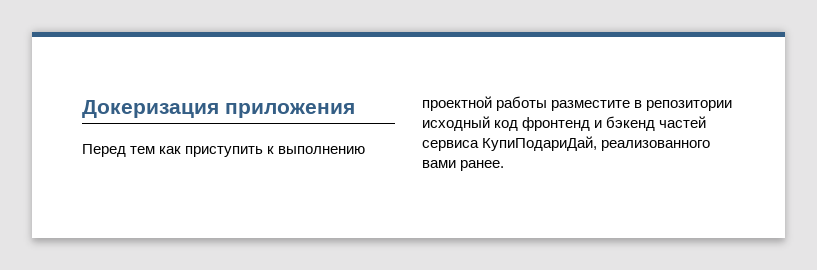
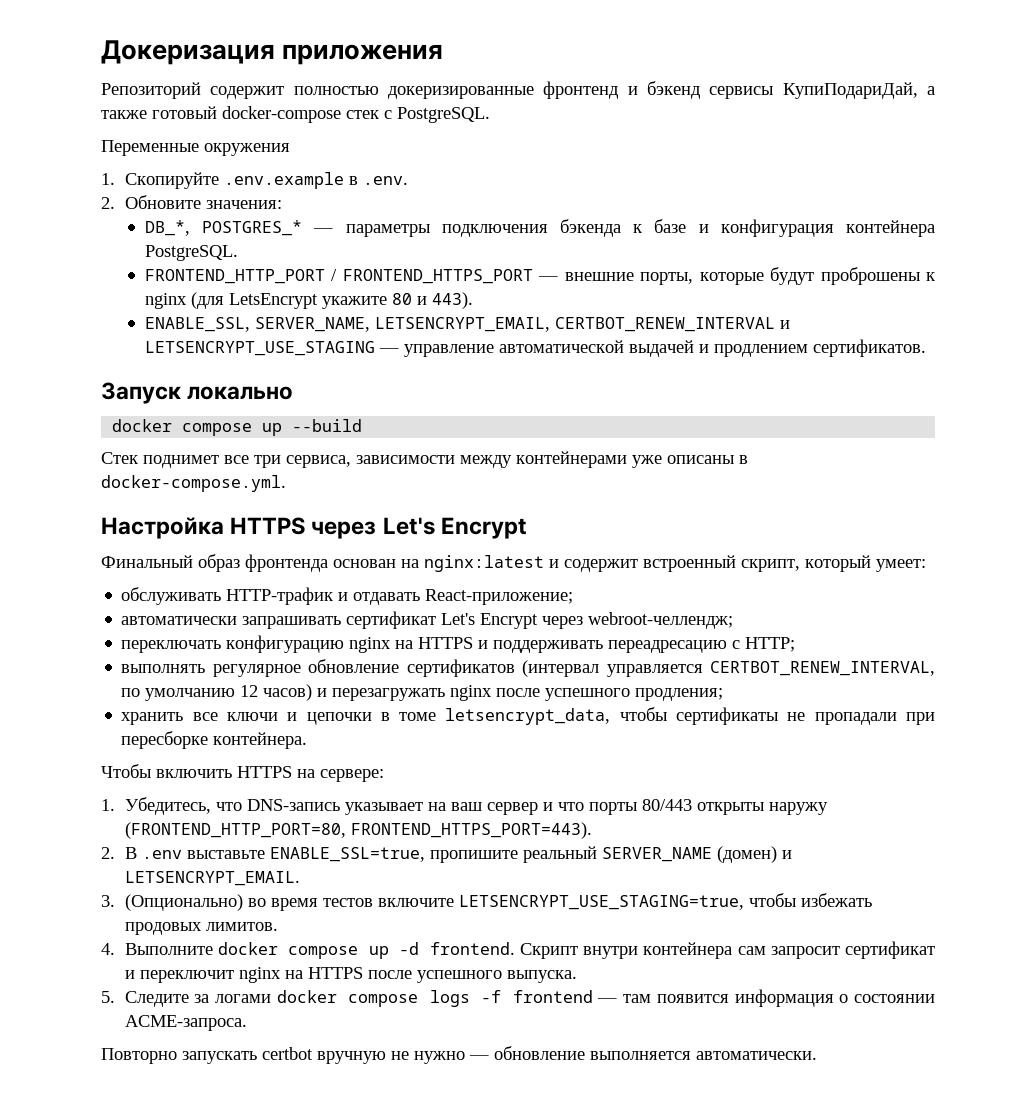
- Перед тем как приступить к выполнению проектной работы разместите в репозитории исходный код фронтенд и бэкенд частей сервиса КупиПодариДай, реализованного вами ранее.
+ Репозиторий содержит полностью докеризированные фронтенд и бэкенд сервисы КупиПодариДай, а также готовый docker-compose стек с PostgreSQL.
+ Переменные окружения
+ 1. Скопируйте .env.example в .env.
+ 2. Обновите значения:
+ DB_*, POSTGRES_* — параметры подключения бэкенда к базе и конфигурация контейнера PostgreSQL.
+ FRONTEND_HTTP_PORT / FRONTEND_HTTPS_PORT — внешние порты, которые будут проброшены к nginx (для LetsEncrypt укажите 80 и 443).
+ ENABLE_SSL, SERVER_NAME, LETSENCRYPT_EMAIL, CERTBOT_RENEW_INTERVAL и LETSENCRYPT_USE_STAGING — управление автоматической выдачей и продлением сертификатов.
+ Запуск локально
+ docker compose up --build
+ Стек поднимет все три сервиса, зависимости между контейнерами уже описаны в docker-compose.yml.
+ Настройка HTTPS через Let's Encrypt
+ Финальный образ фронтенда основан на nginx:latest и содержит встроенный скрипт, который умеет:
+ обслуживать HTTP-трафик и отдавать React-приложение;
+ автоматически запрашивать сертификат Let's Encrypt через webroot-челлендж;
+ переключать конфигурацию nginx на HTTPS и поддерживать переадресацию с HTTP;
+ выполнять регулярное обновление сертификатов (интервал управляется CERTBOT_RENEW_INTERVAL, по умолчанию 12 часов) и перезагружать nginx после успешного продления;
+ хранить все ключи и цепочки в томе letsencrypt_data, чтобы сертификаты не пропадали при пересборке контейнера.
+ Чтобы включить HTTPS на сервере:
+ 1. Убедитесь, что DNS-запись указывает на ваш сервер и что порты 80/443 открыты наружу (FRONTEND_HTTP_PORT=80, FRONTEND_HTTPS_PORT=443).
+ 2. В .env выставьте ENABLE_SSL=true, пропишите реальный SERVER_NAME (домен) и LETSENCRYPT_EMAIL.
+ 3. (Опционально) во время тестов включите LETSENCRYPT_USE_STAGING=true, чтобы избежать продовых лимитов.
+ 4. Выполните docker compose up -d frontend. Скрипт внутри контейнера сам запросит сертификат и переключит nginx на HTTPS после успешного выпуска.
+ 5. Следите за логами docker compose logs -f frontend — там появится информация о состоянии ACME-запроса.
+ Повторно запускать certbot вручную не нужно — обновление выполняется автоматически.

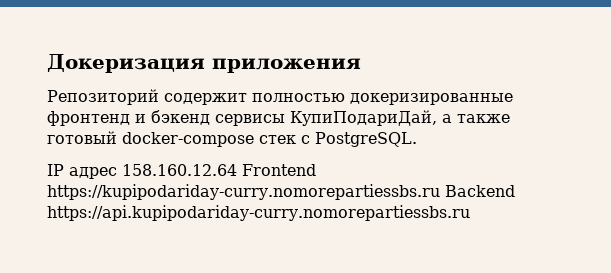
- Переменные окружения
- 1. Скопируйте .env.example в .env.
- 2. Обновите значения:
- DB_*, POSTGRES_* — параметры подключения бэкенда к базе и конфигурация контейнера PostgreSQL.
- FRONTEND_HTTP_PORT / FRONTEND_HTTPS_PORT — внешние порты, которые будут проброшены к nginx (для LetsEncrypt укажите 80 и 443).
- ENABLE_SSL, SERVER_NAME, LETSENCRYPT_EMAIL, CERTBOT_RENEW_INTERVAL и LETSENCRYPT_USE_STAGING — управление автоматической выдачей и продлением сертификатов.
- Запуск локально
- docker compose up --build
- Стек поднимет все три сервиса, зависимости между контейнерами уже описаны в docker-compose.yml.
- Настройка HTTPS через Let's Encrypt
- Финальный образ фронтенда основан на nginx:latest и содержит встроенный скрипт, который умеет:
- обслуживать HTTP-трафик и отдавать React-приложение;
- автоматически запрашивать сертификат Let's Encrypt через webroot-челлендж;
- переключать конфигурацию nginx на HTTPS и поддерживать переадресацию с HTTP;
- выполнять регулярное обновление сертификатов (интервал управляется CERTBOT_RENEW_INTERVAL, по умолчанию 12 часов) и перезагружать nginx после успешного продления;
- хранить все ключи и цепочки в томе letsencrypt_data, чтобы сертификаты не пропадали при пересборке контейнера.
- Чтобы включить HTTPS на сервере:
- 1. Убедитесь, что DNS-запись указывает на ваш сервер и что порты 80/443 открыты наружу (FRONTEND_HTTP_PORT=80, FRONTEND_HTTPS_PORT=443).
- 2. В .env выставьте ENABLE_SSL=true, пропишите реальный SERVER_NAME (домен) и LETSENCRYPT_EMAIL.
- 3. (Опционально) во время тестов включите LETSENCRYPT_USE_STAGING=true, чтобы избежать продовых лимитов.
- 4. Выполните docker compose up -d frontend. Скрипт внутри контейнера сам запросит сертификат и переключит nginx на HTTPS после успешного выпуска.
- 5. Следите за логами docker compose logs -f frontend — там появится информация о состоянии ACME-запроса.
- Повторно запускать certbot вручную не нужно — обновление выполняется автоматически.
+ IP адрес 158.160.12.64 Frontend https://kupipodariday-curry.nomorepartiessbs.ru Backend https://api.kupipodariday-curry.nomorepartiessbs.ru

